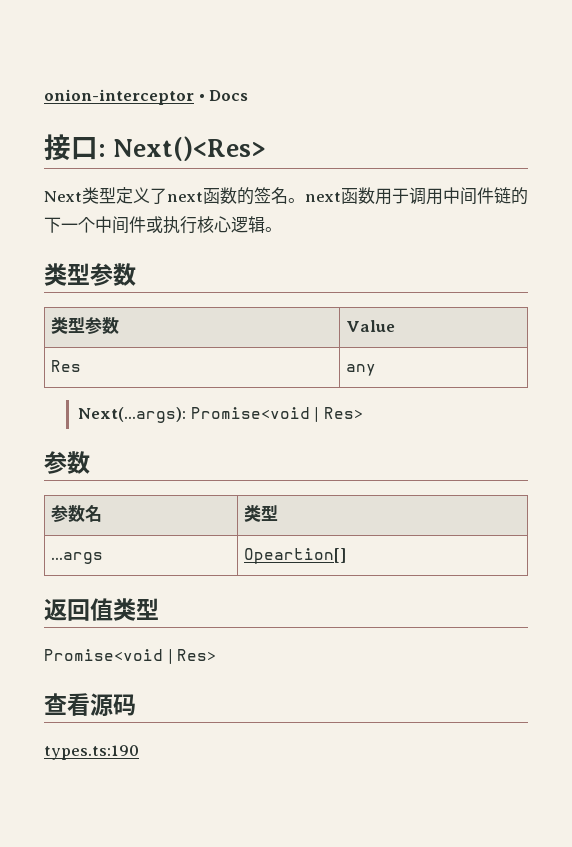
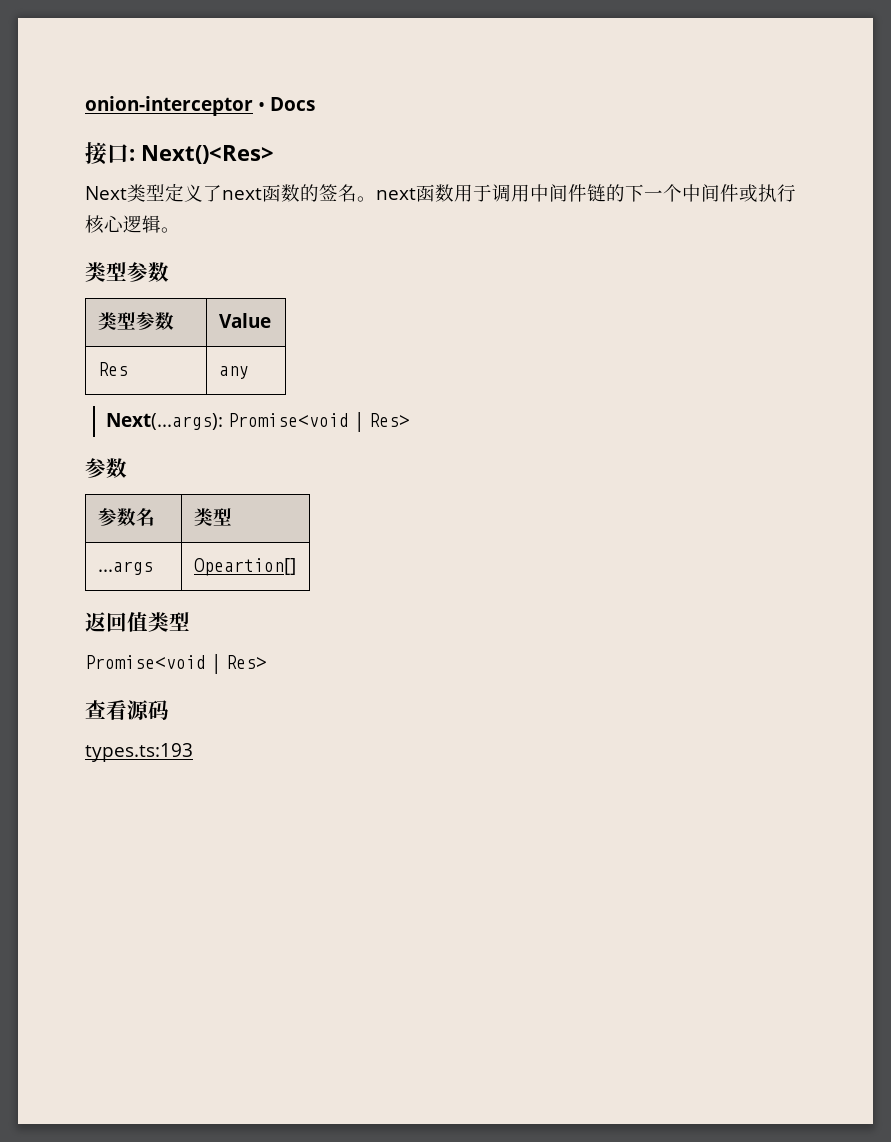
- types.ts:190
+ types.ts:193

